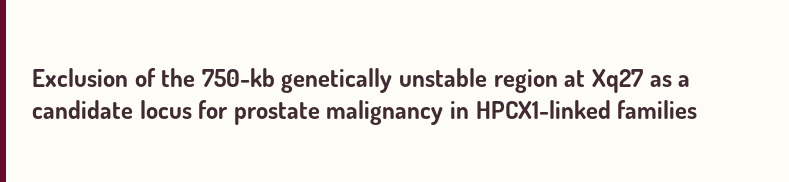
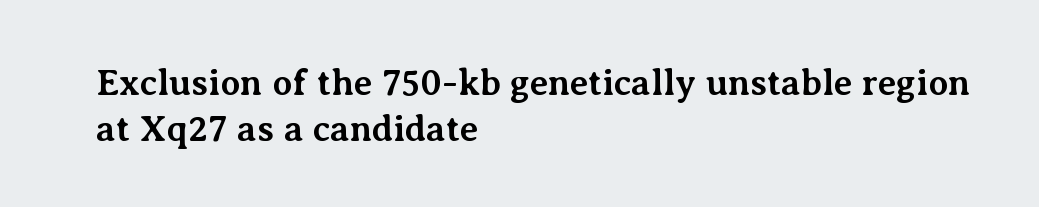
- Exclusion of the 750-kb genetically unstable region at Xq27 as a candidate locus for prostate malignancy in HPCX1-linked families
+ Exclusion of the 750-kb genetically unstable region at Xq27 as a candidate

